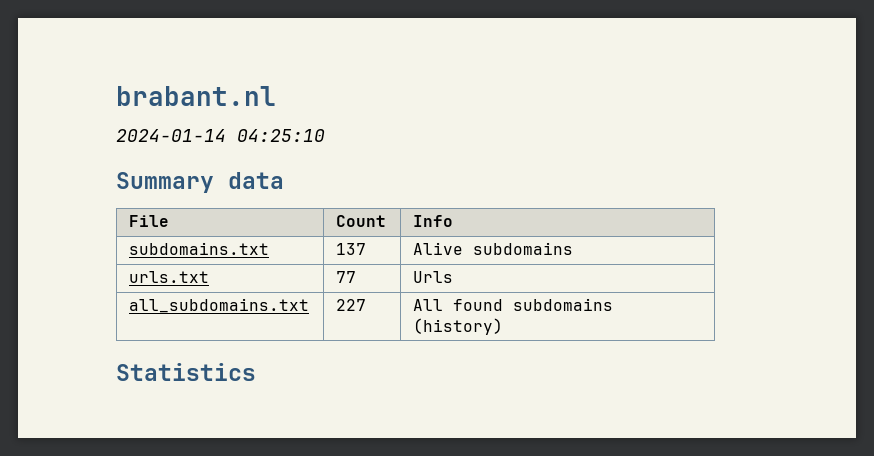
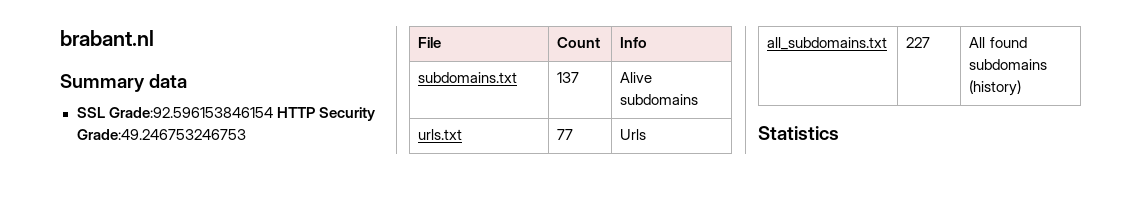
- 2024-01-14 04:25:10
+ SSL Grade:92.596153846154 HTTP Security Grade:49.246753246753

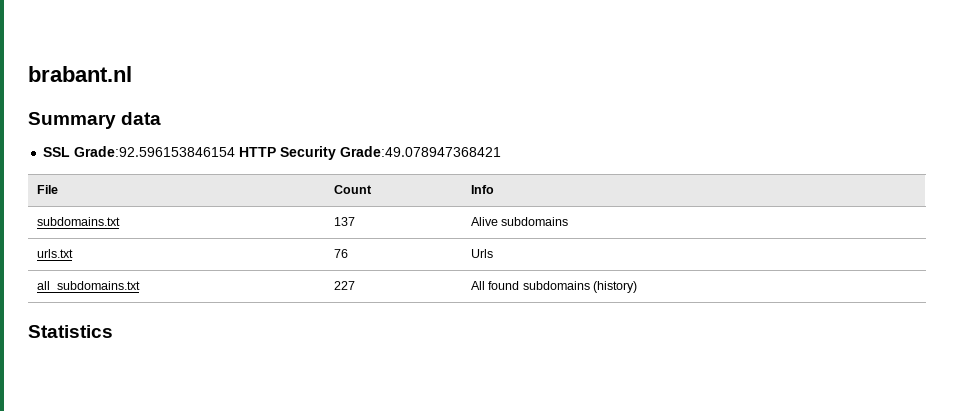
- SSL Grade:92.596153846154 HTTP Security Grade:49.246753246753
+ SSL Grade:92.596153846154 HTTP Security Grade:49.078947368421
- urls.txt | 77 | Urls
+ urls.txt | 76 | Urls

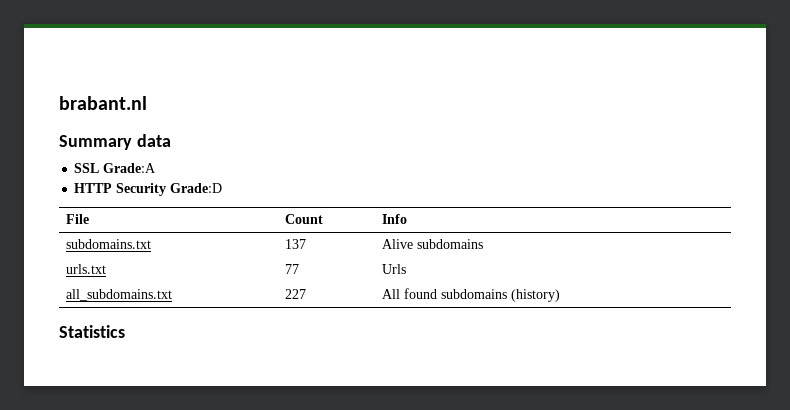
- SSL Grade:92.596153846154 HTTP Security Grade:49.078947368421
+ SSL Grade:A
+ HTTP Security Grade:D
- urls.txt | 76 | Urls
+ urls.txt | 77 | Urls

